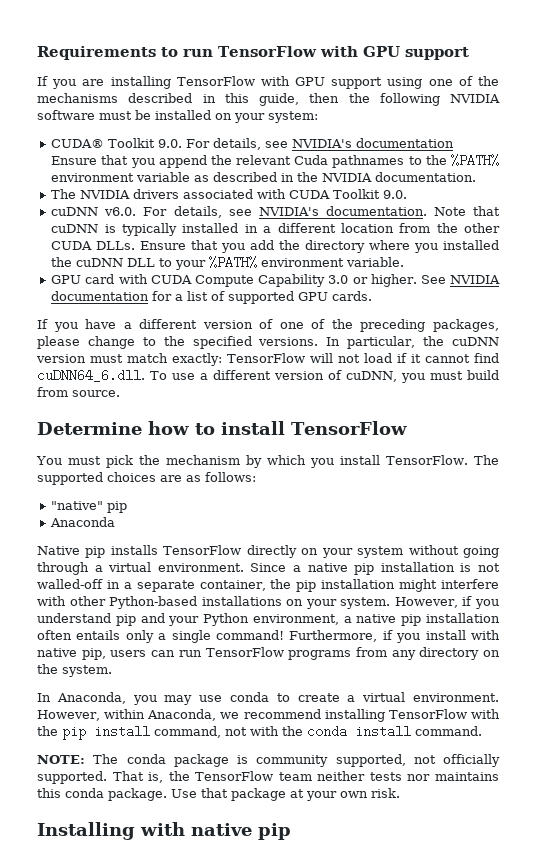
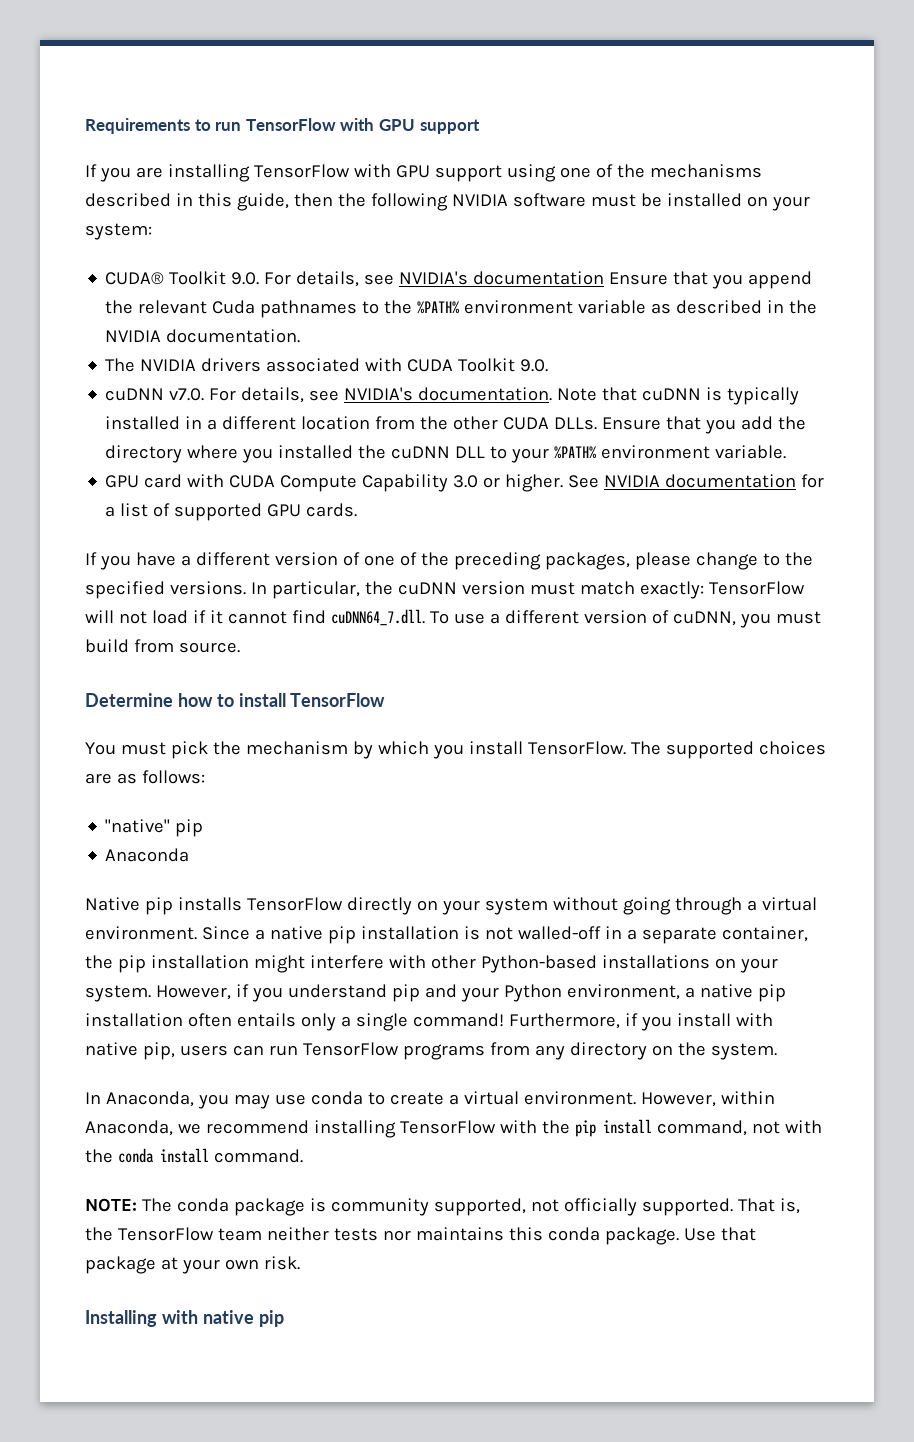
- cuDNN v6.0. For details, see NVIDIA's documentation.
+ cuDNN v7.0. For details, see NVIDIA's documentation.
- In particular, the cuDNN version must match exactly: TensorFlow will not load if it cannot find cuDNN64_6.dll. To use a different version of cuDNN, you must build from source.
+ In particular, the cuDNN version must match exactly: TensorFlow will not load if it cannot find cuDNN64_7.dll. To use a different version of cuDNN, you must build from source.

